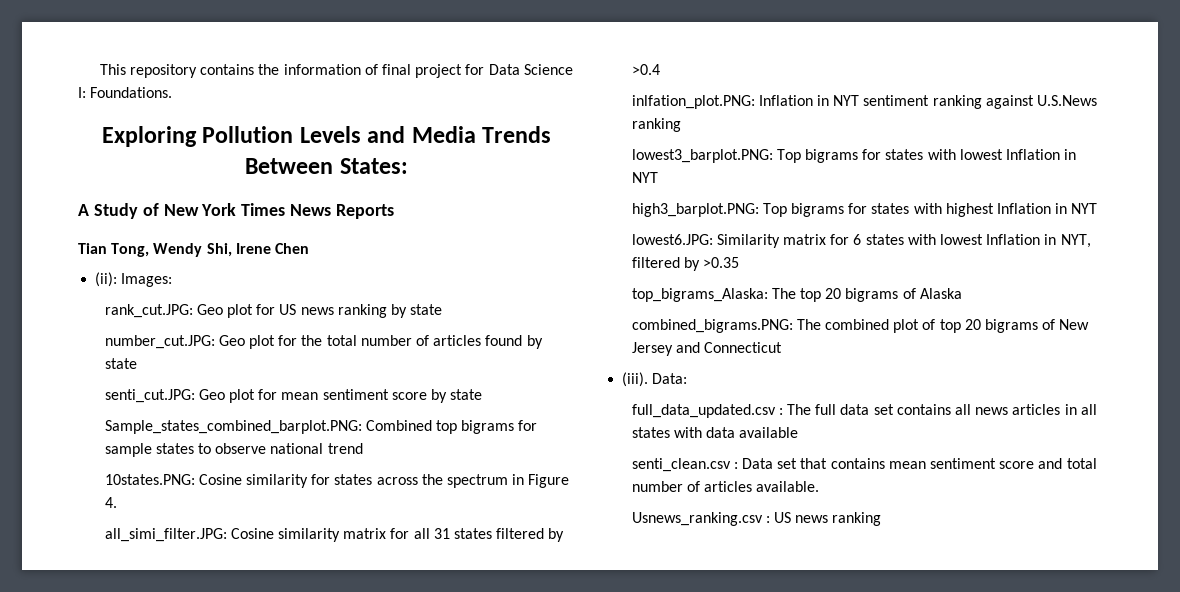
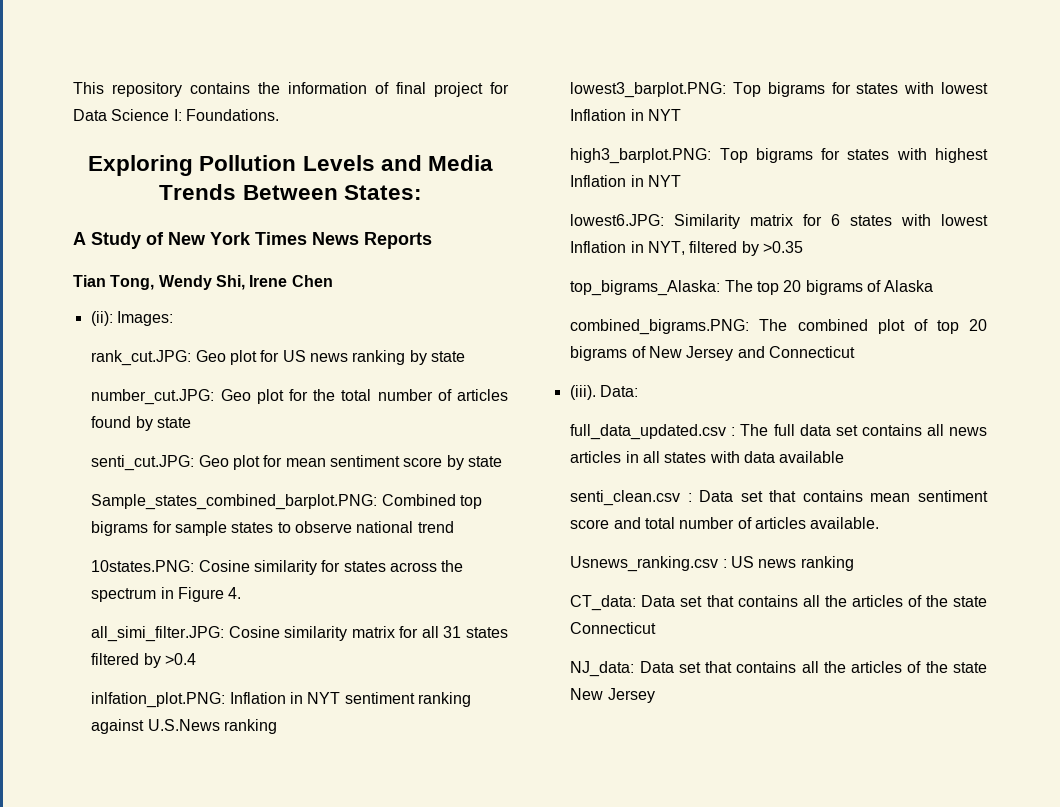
+ CT_data: Data set that contains all the articles of the state Connecticut
+ NJ_data: Data set that contains all the articles of the state New Jersey

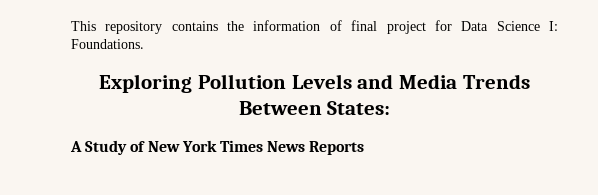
- Tian Tong, Wendy Shi, Irene Chen
- (ii): Images:
- rank_cut.JPG: Geo plot for US news ranking by state
- number_cut.JPG: Geo plot for the total number of articles found by state
- senti_cut.JPG: Geo plot for mean sentiment score by state
- Sample_states_combined_barplot.PNG: Combined top bigrams for sample states to observe national trend
- 10states.PNG: Cosine similarity for states across the spectrum in Figure 4.
- all_simi_filter.JPG: Cosine similarity matrix for all 31 states filtered by >0.4
- inlfation_plot.PNG: Inflation in NYT sentiment ranking against U.S.News ranking
- lowest3_barplot.PNG: Top bigrams for states with lowest Inflation in NYT
- high3_barplot.PNG: Top bigrams for states with highest Inflation in NYT
- lowest6.JPG: Similarity matrix for 6 states with lowest Inflation in NYT, filtered by >0.35
- top_bigrams_Alaska: The top 20 bigrams of Alaska
- combined_bigrams.PNG: The combined plot of top 20 bigrams of New Jersey and Connecticut
- (iii). Data:
- full_data_updated.csv : The full data set contains all news articles in all states with data available
- senti_clean.csv : Data set that contains mean sentiment score and total number of articles available.
- Usnews_ranking.csv : US news ranking
- CT_data: Data set that contains all the articles of the state Connecticut
- NJ_data: Data set that contains all the articles of the state New Jersey

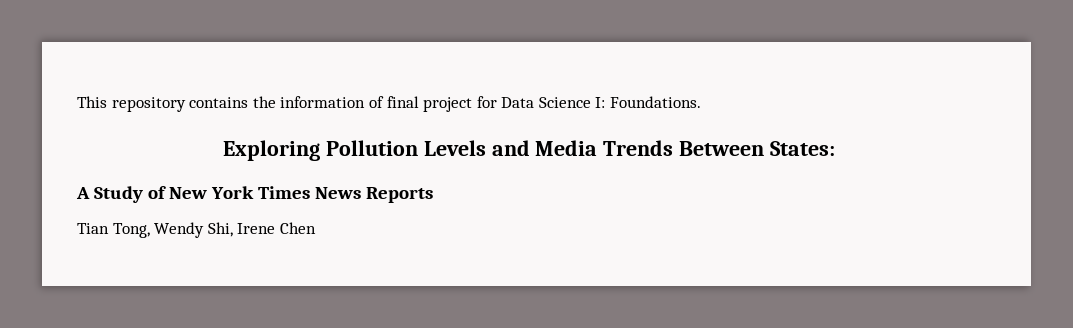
+ Tian Tong, Wendy Shi, Irene Chen

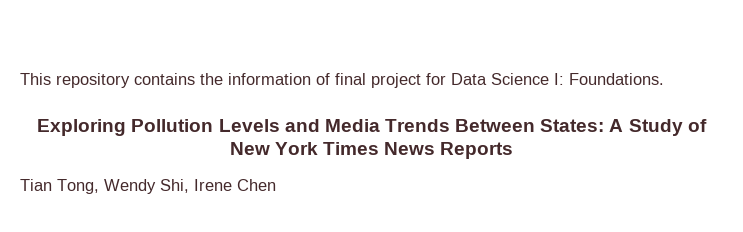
- Exploring Pollution Levels and Media Trends Between States:
- A Study of New York Times News Reports
+ Exploring Pollution Levels and Media Trends Between States: A Study of New York Times News Reports

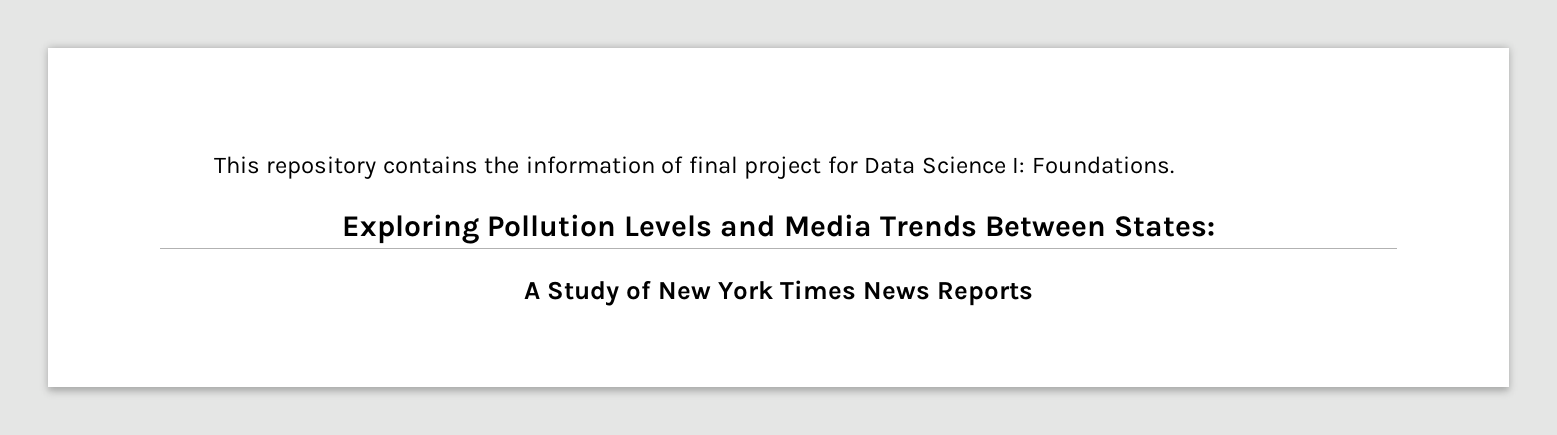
- Exploring Pollution Levels and Media Trends Between States: A Study of New York Times News Reports
+ Exploring Pollution Levels and Media Trends Between States:
+ A Study of New York Times News Reports
- Tian Tong, Wendy Shi, Irene Chen

